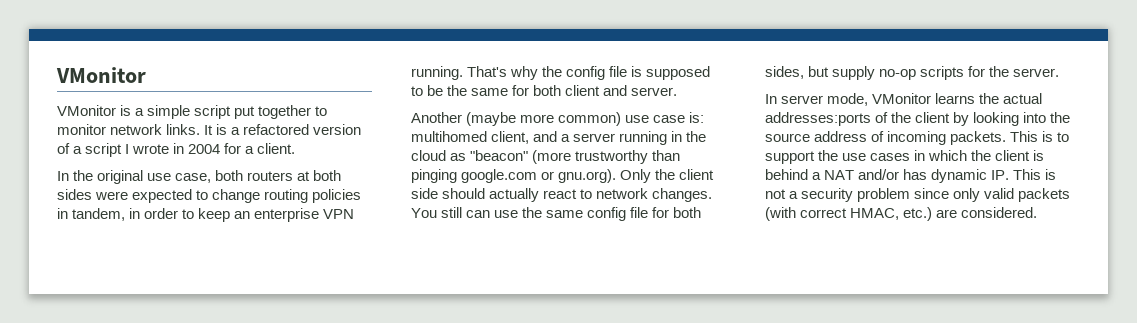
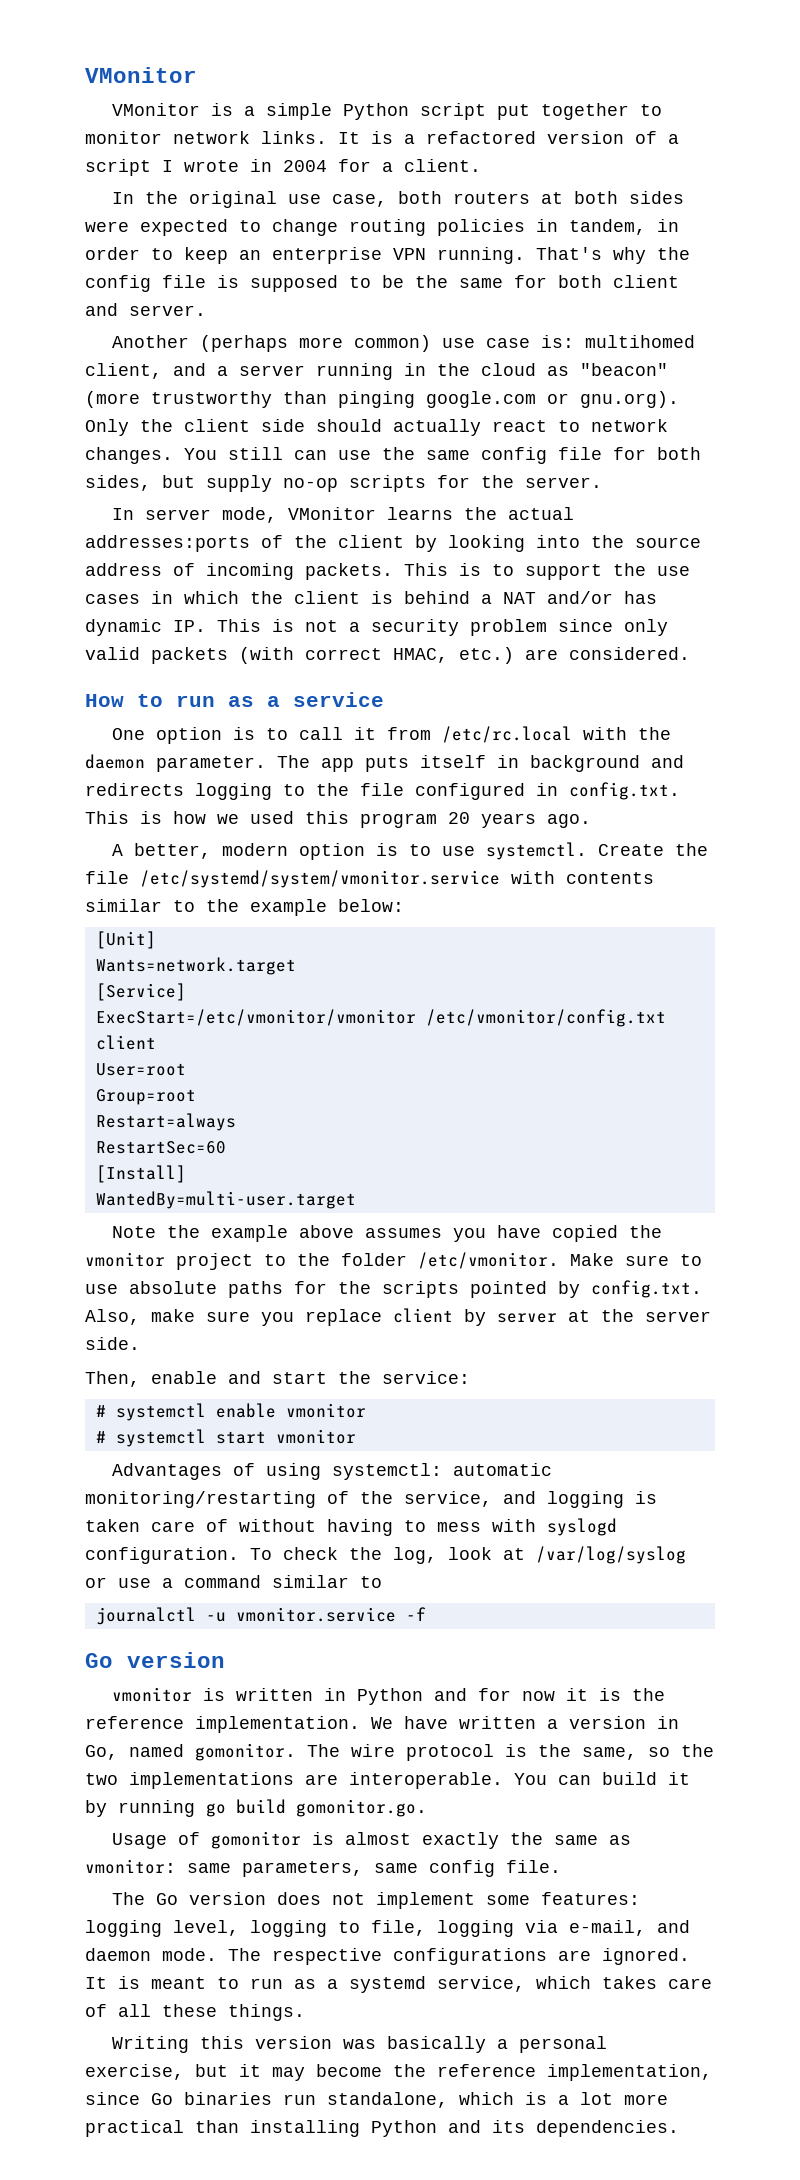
- VMonitor is a simple script put together to monitor network links.
+ VMonitor is a simple Python script put together to monitor network links.
- Another (maybe more common) use case is: multihomed client, and a server running in the cloud as "beacon" (more trustworthy than pinging google.com or gnu.org). Only the client side should actually react to network changes.
+ Another (perhaps more common) use case is: multihomed client, and a server running in the cloud as "beacon" (more trustworthy than pinging google.com or gnu.org). Only the client side should actually react to network changes.
+ How to run as a service
+ One option is to call it from /etc/rc.local with the daemon parameter. The app puts itself in background and redirects logging to the file configured in config.txt. This is how we used this program 20 years ago.
+ A better, modern option is to use systemctl. Create the file /etc/systemd/system/vmonitor.service with contents similar to the example below:
+ [Unit]
+ Wants=network.target
+ [Service]
+ ExecStart=/etc/vmonitor/vmonitor /etc/vmonitor/config.txt client
+ User=root
+ Group=root
+ Restart=always
+ RestartSec=60
+ [Install]
+ WantedBy=multi-user.target
+ Note the example above assumes you have copied the vmonitor project to the folder /etc/vmonitor. Make sure to use absolute paths for the scripts pointed by config.txt. Also, make sure you replace client by server at the server side.
+ Then, enable and start the service:
+ # systemctl enable vmonitor
+ # systemctl start vmonitor
+ Advantages of using systemctl: automatic monitoring/restarting of the service, and logging is taken care of without having to mess with syslogd configuration. To check the log, look at /var/log/syslog or use a command similar to
+ journalctl -u vmonitor.service -f
+ Go version
+ vmonitor is written in Python and for now it is the reference implementation. We have written a version in Go, named gomonitor. The wire protocol is the same, so the two implementations are interoperable. You can build it by running go build gomonitor.go.
+ Usage of gomonitor is almost exactly the same as vmonitor: same parameters, same config file.
+ The Go version does not implement some features: logging level, logging to file, logging via e-mail, and daemon mode. The respective configurations are ignored. It is meant to run as a systemd service, which takes care of all these things.
+ Writing this version was basically a personal exercise, but it may become the reference implementation, since Go binaries run standalone, which is a lot more practical than installing Python and its dependencies.

